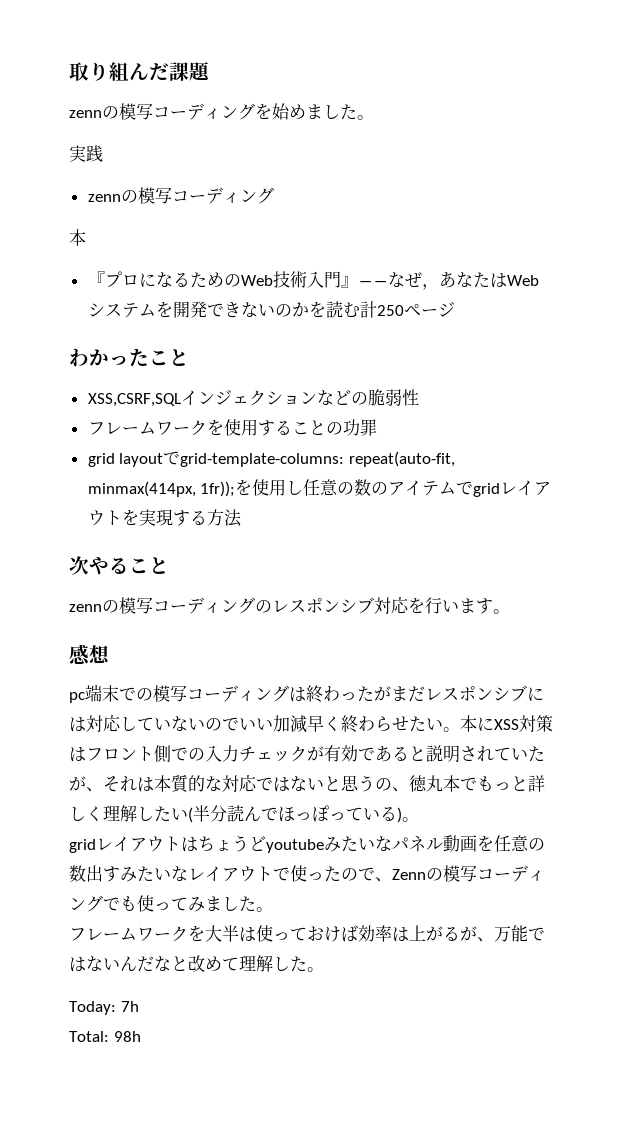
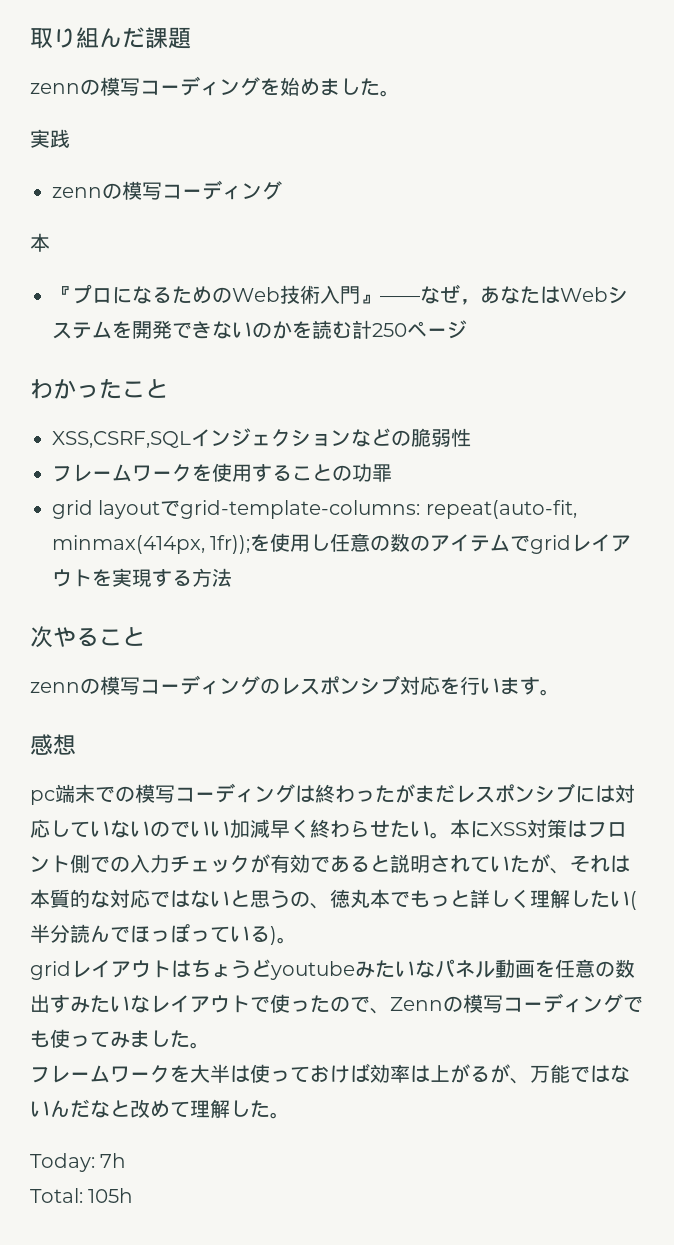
- Total: 98h
+ Total: 105h

